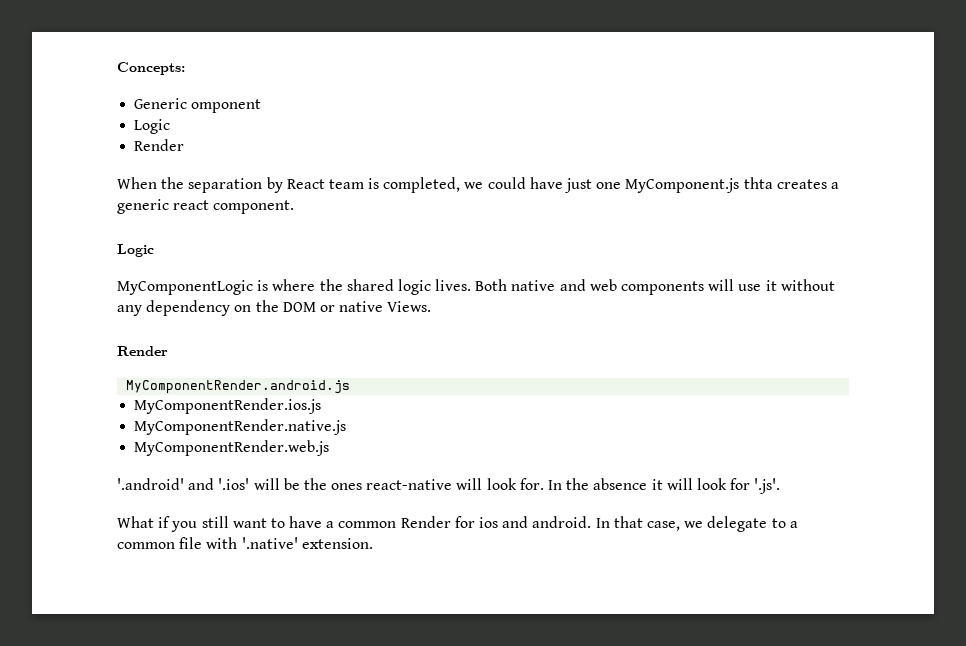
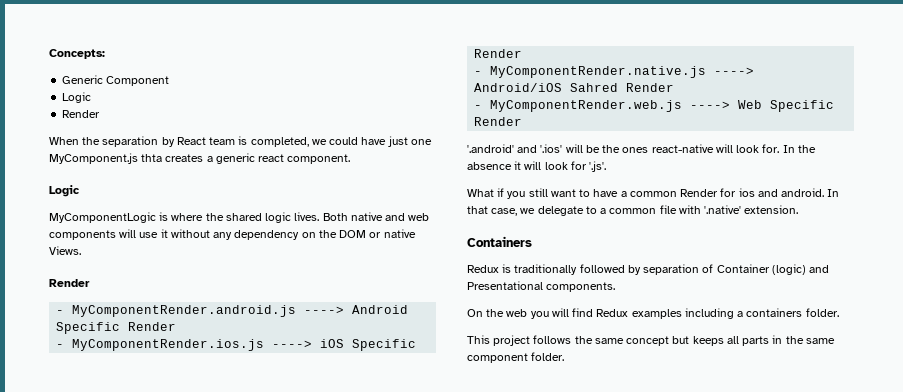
- Generic omponent
+ Generic Component
- MyComponentRender.android.js
- MyComponentRender.ios.js
- MyComponentRender.native.js
- MyComponentRender.web.js
+ - MyComponentRender.android.js ----> Android Specific Render
+ - MyComponentRender.ios.js ----> iOS Specific Render
+ - MyComponentRender.native.js ----> Android/iOS Sahred Render
+ - MyComponentRender.web.js ----> Web Specific Render
+ Containers
+ Redux is traditionally followed by separation of Container (logic) and Presentational components.
+ On the web you will find Redux examples including a containers folder.
+ This project follows the same concept but keeps all parts in the same component folder.

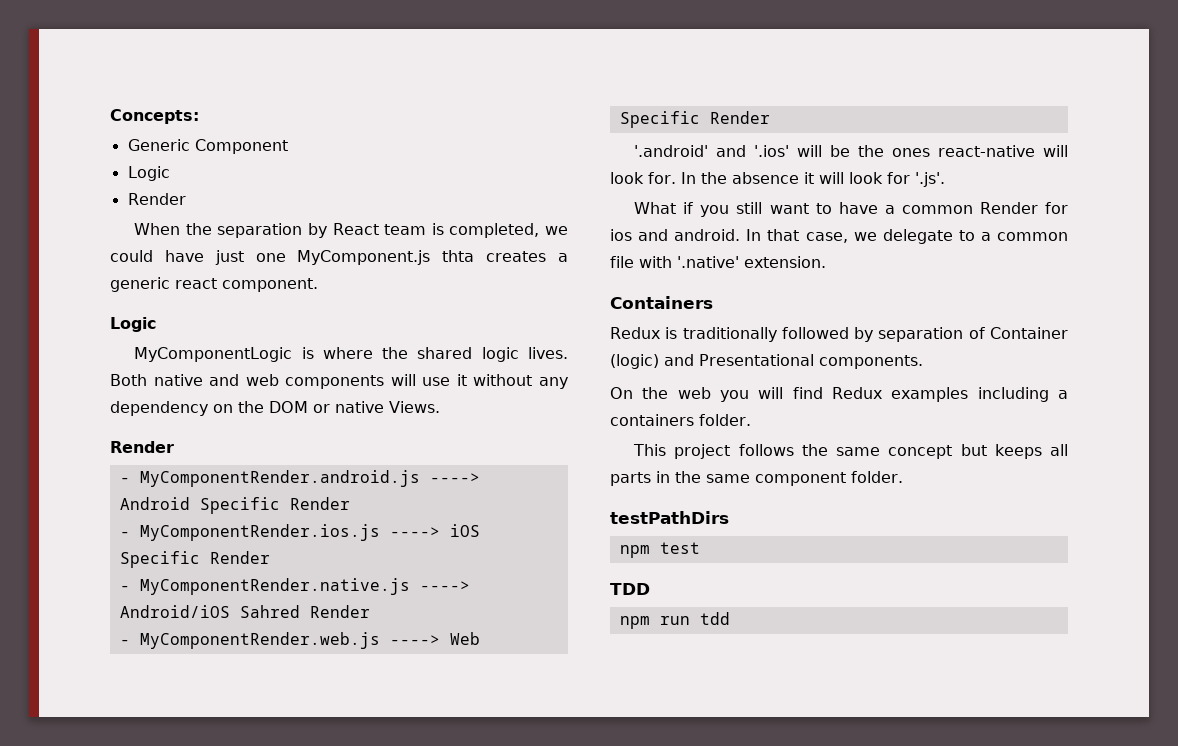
+ testPathDirs
+ npm test
+ TDD
+ npm run tdd

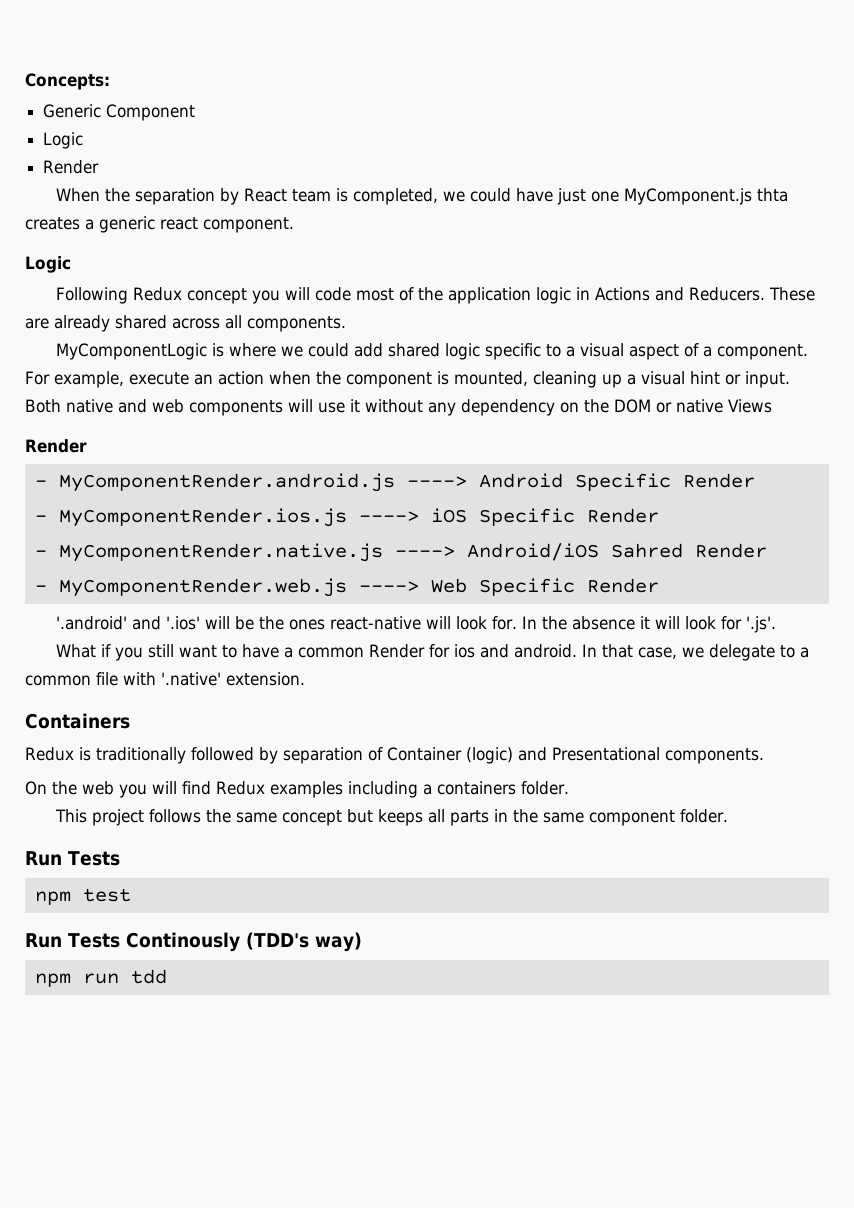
- MyComponentLogic is where the shared logic lives.
+ Following Redux concept you will code most of the application logic in Actions and Reducers. These are already shared across all components.
+ MyComponentLogic is where we could add shared logic specific to a visual aspect of a component. For example, execute an action when the component is mounted, cleaning up a visual hint or input.
- Both native and web components will use it without any dependency on the DOM or native Views.
+ Both native and web components will use it without any dependency on the DOM or native Views
  This project follows the same concept but keeps all parts in the same component folder.
- testPathDirs
+ Run Tests
- TDD
+ Run Tests Continously (TDD's way)

